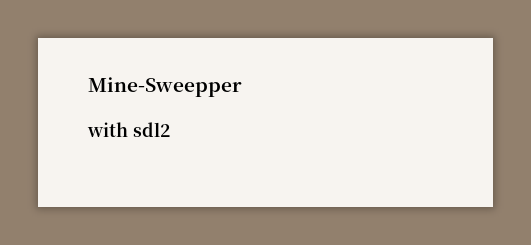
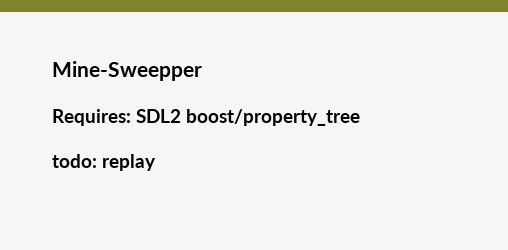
- with sdl2
+ Requires: SDL2 boost/property_tree
+ todo: replay

